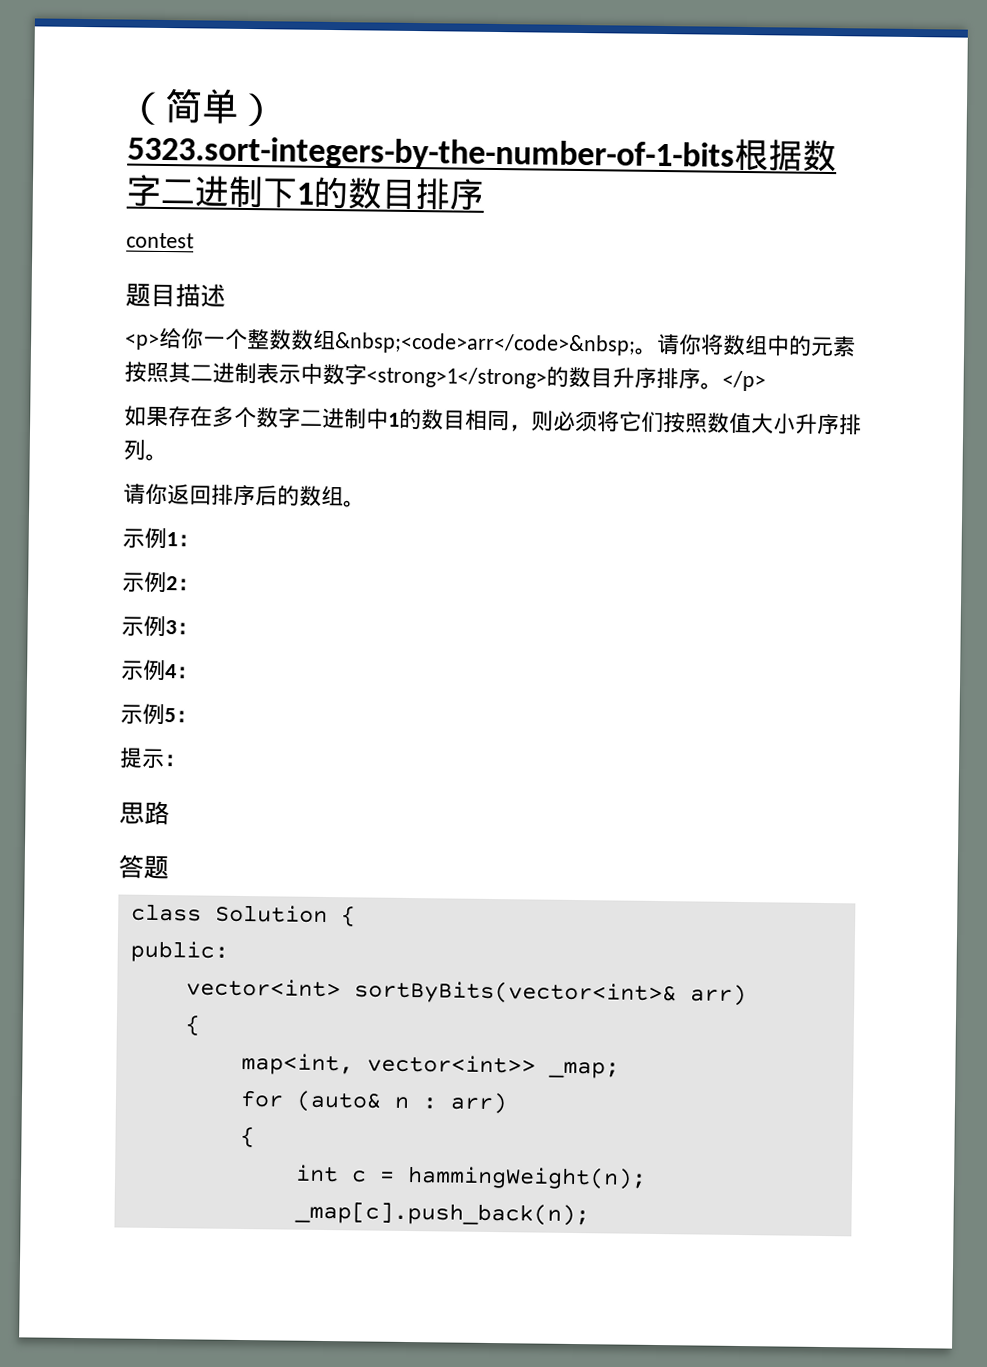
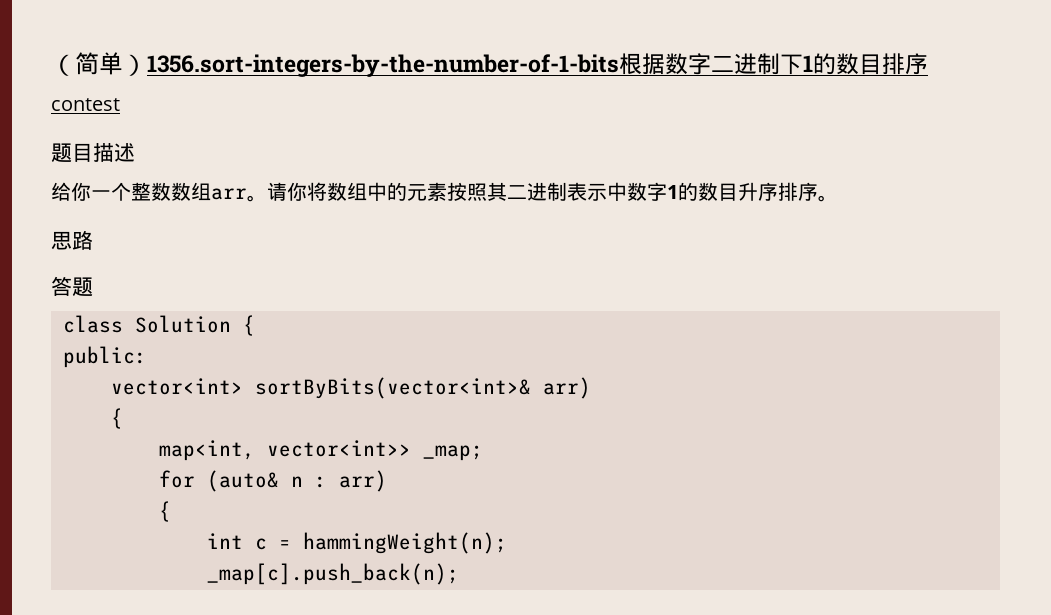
- （简单）5323.sort-integers-by-the-number-of-1-bits根据数字二进制下1的数目排序
+ （简单）1356.sort-integers-by-the-number-of-1-bits根据数字二进制下1的数目排序
- <p>给你一个整数数组&nbsp;<code>arr</code>&nbsp;。
+ 给你一个整数数组arr。
- 请你将数组中的元素按照其二进制表示中数字<strong>1</strong>的数目升序排序。</p>
- 如果存在多个数字二进制中1的数目相同，则必须将它们按照数值大小升序排列。
- 请你返回排序后的数组。
- 示例1：
- 示例2：
- 示例3：
- 示例4：
- 示例5：
- 提示：
+ 请你将数组中的元素按照其二进制表示中数字1的数目升序排序。

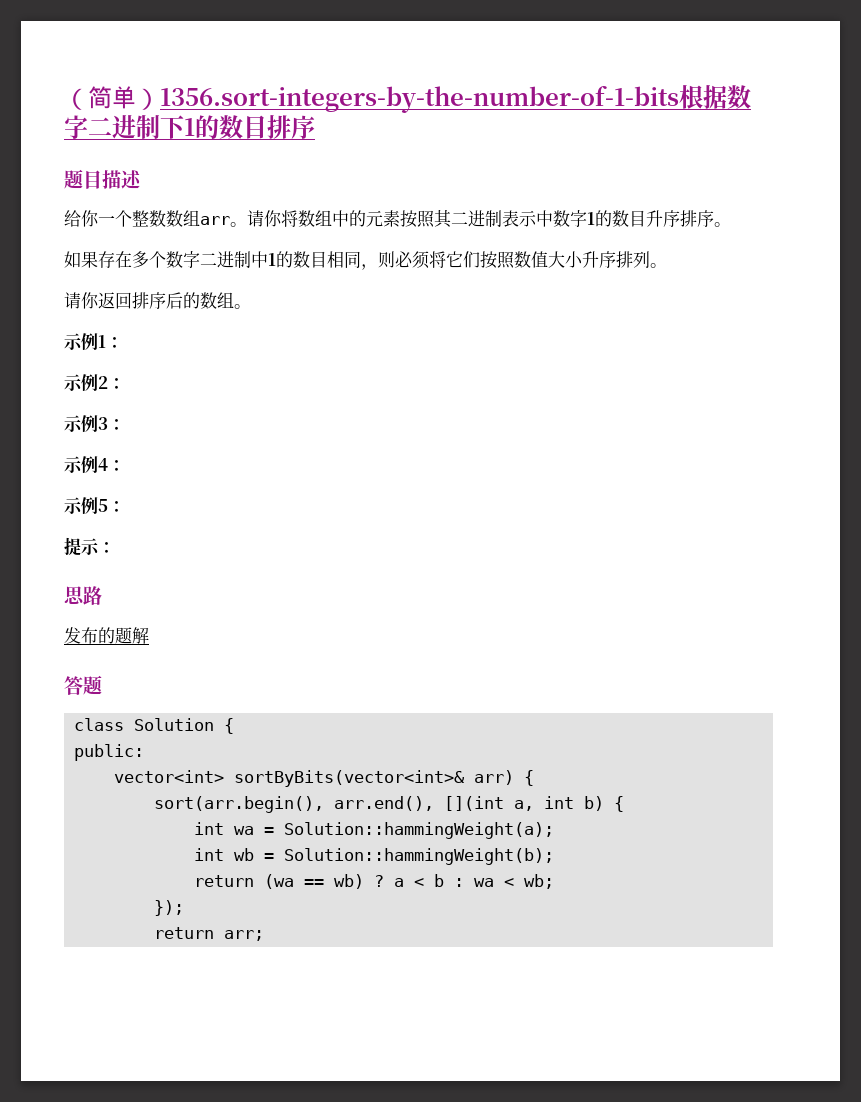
- contest
+ 如果存在多个数字二进制中1的数目相同，则必须将它们按照数值大小升序排列。
+ 请你返回排序后的数组。
+ 示例1：
+ 示例2：
+ 示例3：
+ 示例4：
+ 示例5：
+ 提示：
+ 发布的题解
- vector<int> sortByBits(vector<int>& arr)
- {
- map<int, vector<int>> _map;
- for (auto& n : arr)
- {
- int c = hammingWeight(n);
- _map[c].push_back(n);
+ vector<int> sortByBits(vector<int>& arr) {
+ sort(arr.begin(), arr.end(), [](int a, int b) {
+ int wa = Solution::hammingWeight(a);
+ int wb = Solution::hammingWeight(b);
+ return (wa == wb) ? a < b : wa < wb;
+ });
+ return arr;

